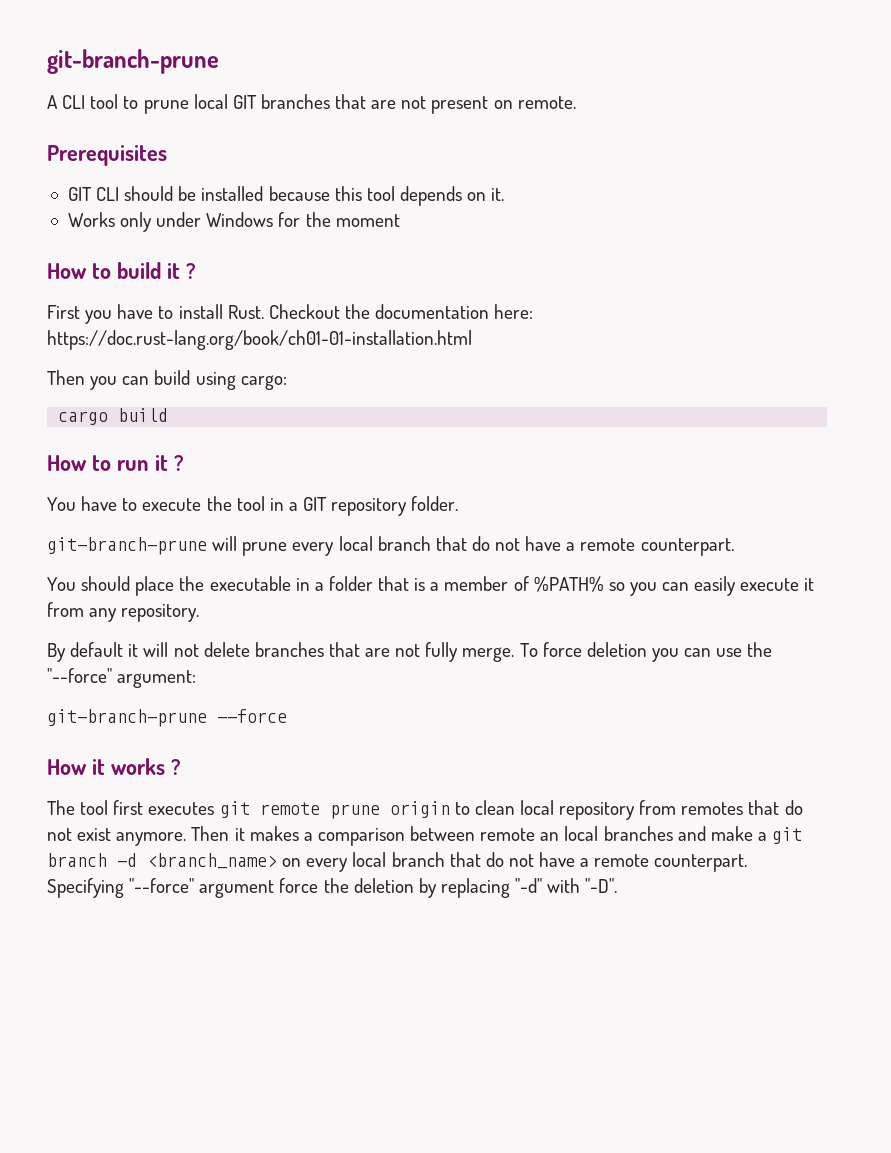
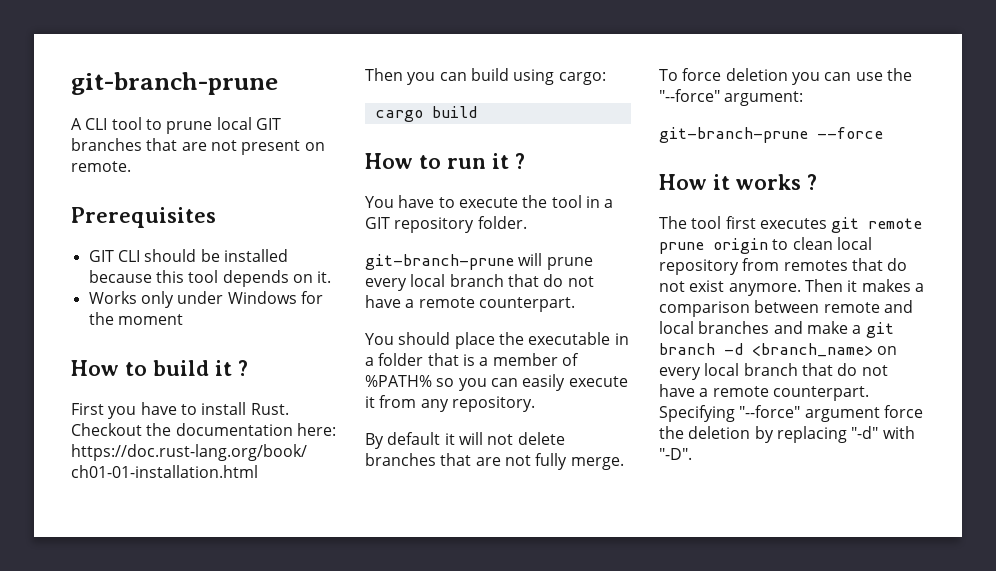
- Then it makes a comparison between remote an local branches and make a git branch -d <branch_name> on every local branch that do not have a remote counterpart.
+ Then it makes a comparison between remote and local branches and make a git branch -d <branch_name> on every local branch that do not have a remote counterpart.

